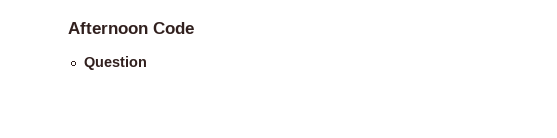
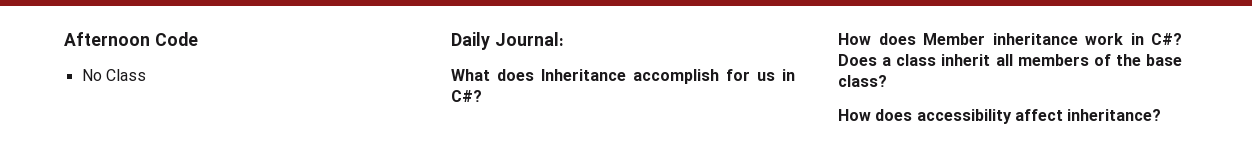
- Question
+ No Class
+ Daily Journal:
+ What does Inheritance accomplish for us in C#?
+ How does Member inheritance work in C#? Does a class inherit all members of the base class?
+ How does accessibility affect inheritance?

